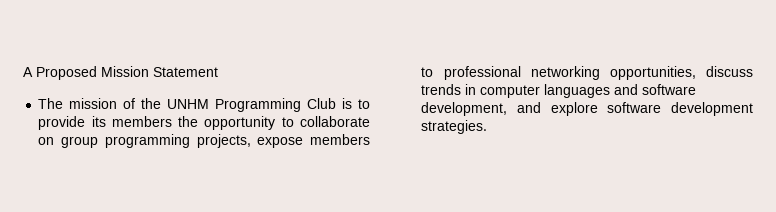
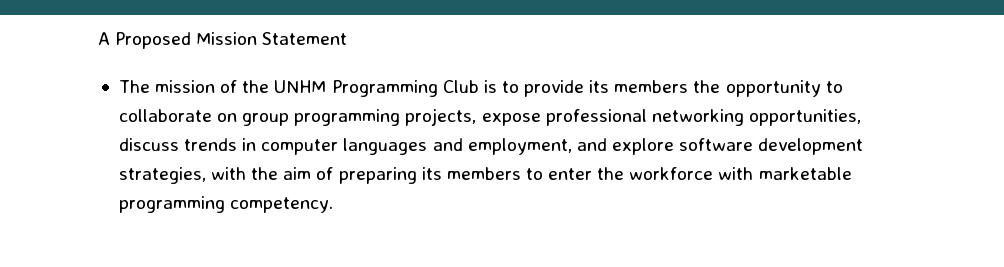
- The mission of the UNHM Programming Club is to provide its members the opportunity to collaborate on group programming projects, expose members to professional networking opportunities, discuss trends in computer languages and software development, and explore software development strategies.
+ The mission of the UNHM Programming Club is to provide its members the opportunity to collaborate on group programming projects, expose professional networking opportunities, discuss trends in computer languages and employment, and explore software development strategies, with the aim of preparing its members to enter the workforce with marketable programming competency.

